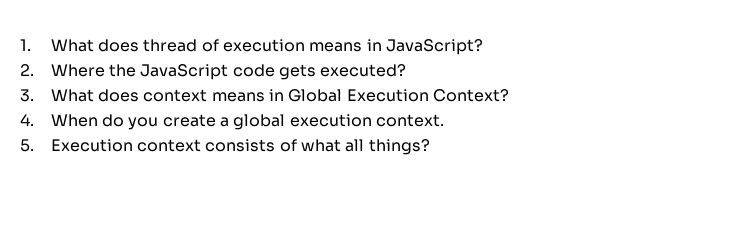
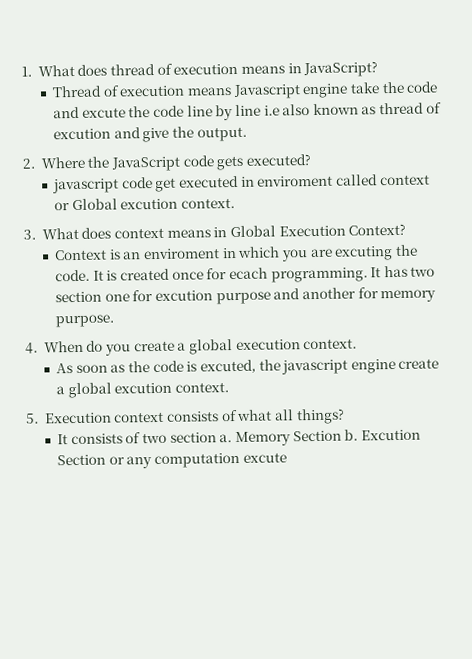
+ Thread of execution means Javascript engine take the code and excute the code line by line i.e also known as thread of excution and give the output.
+ javascript code get executed in enviroment called context or Global excution context.
+ Context is an enviroment in which you are excuting the code. It is created once for ecach programming. It has two section one for excution purpose and another for memory purpose.
+ As soon as the code is excuted, the javascript engine create a global excution context.
+ It consists of two section a. Memory Section b. Excution Section or any computation excute

